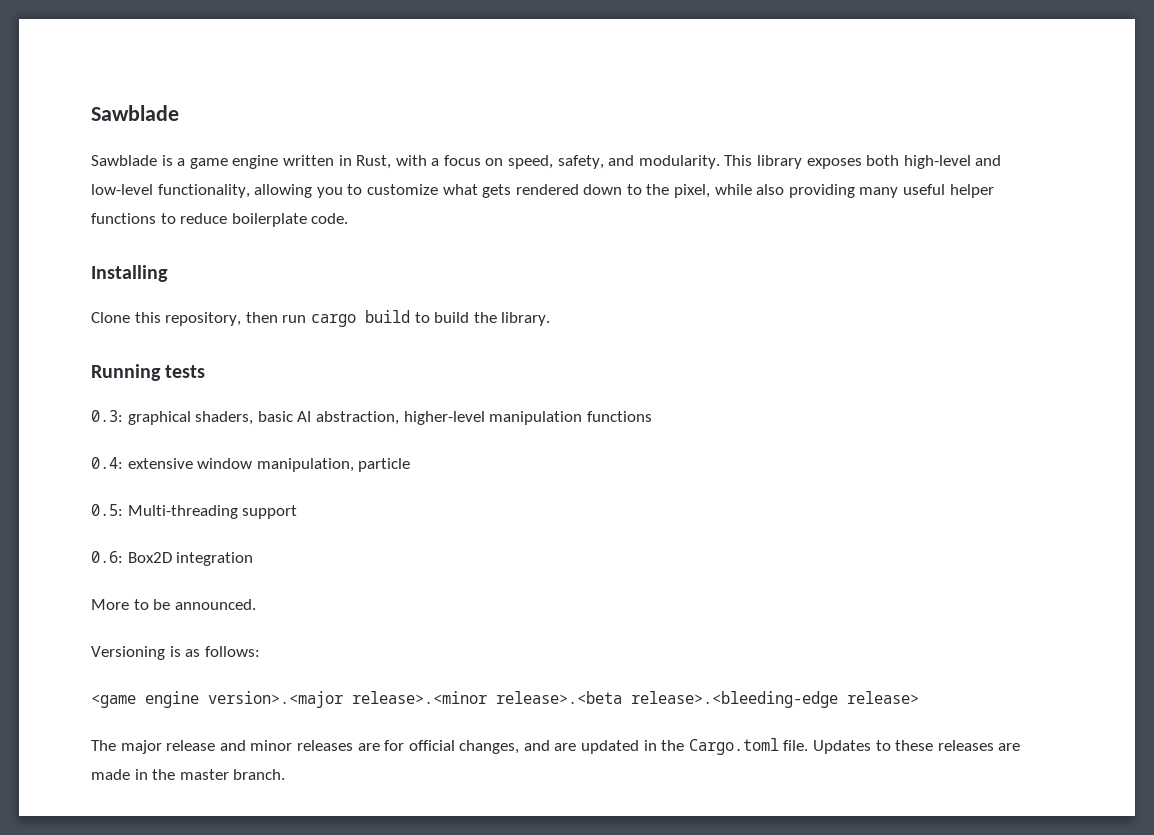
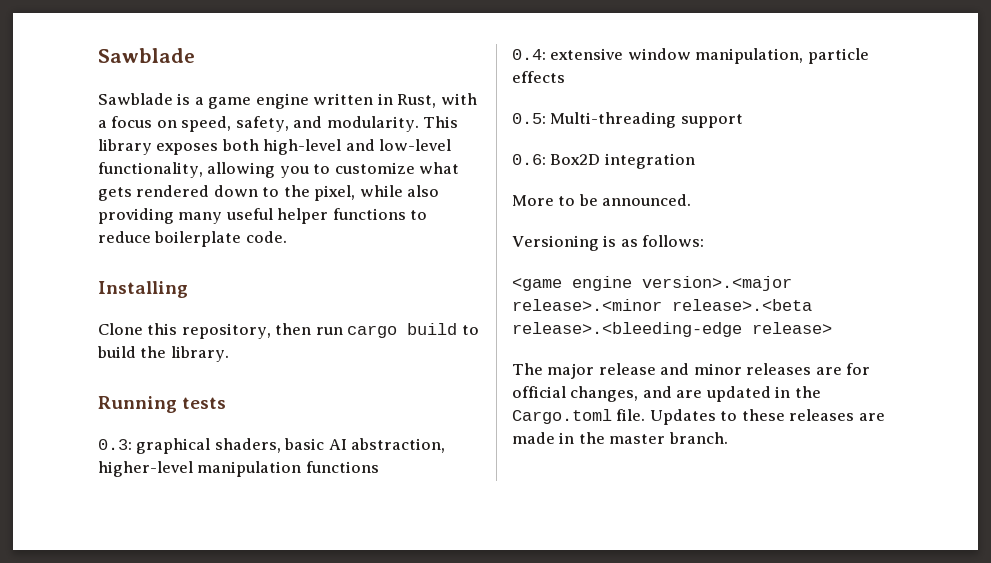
- 0.4: extensive window manipulation, particle
+ 0.4: extensive window manipulation, particle effects

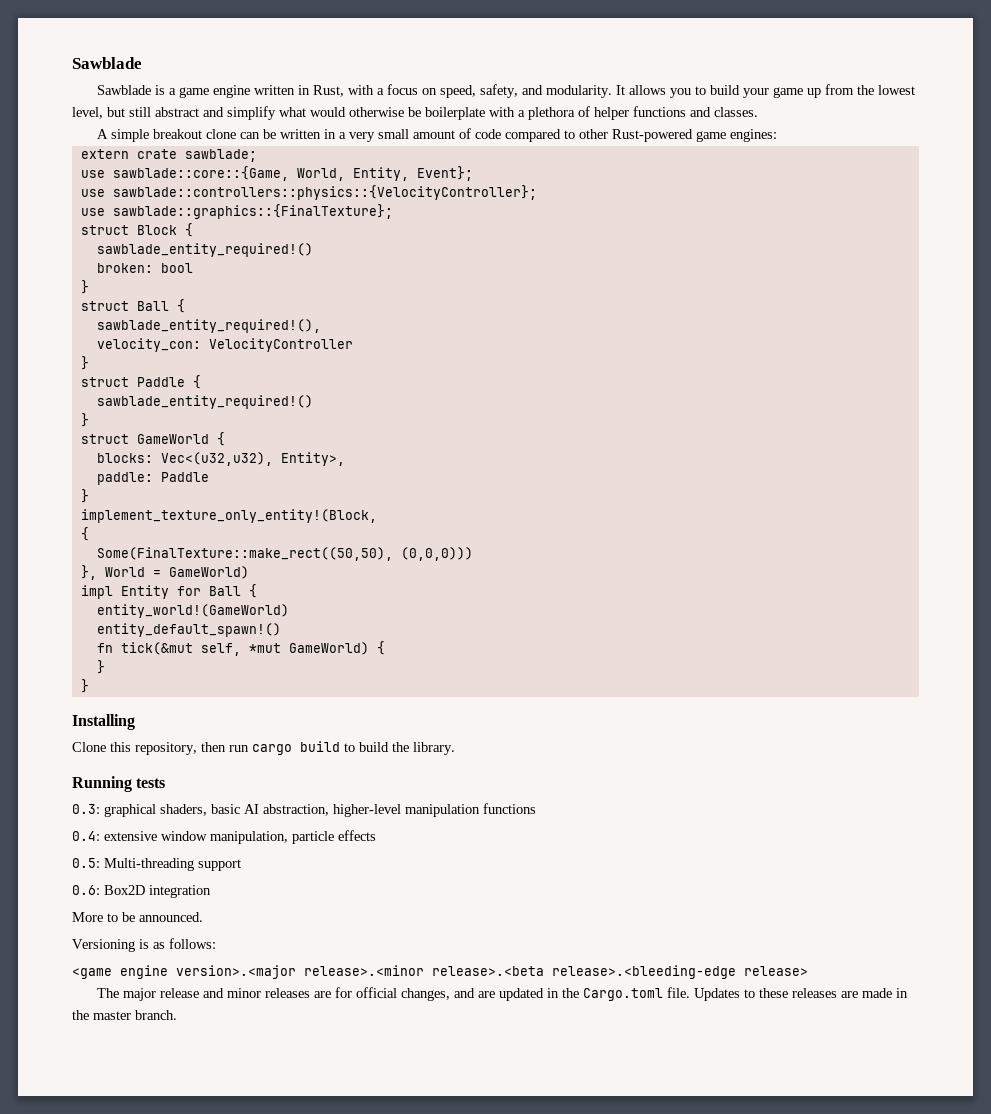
- This library exposes both high-level and low-level functionality, allowing you to customize what gets rendered down to the pixel, while also providing many useful helper functions to reduce boilerplate code.
+ It allows you to build your game up from the lowest level, but still abstract and simplify what would otherwise be boilerplate with a plethora of helper functions and classes.
+ A simple breakout clone can be written in a very small amount of code compared to other Rust-powered game engines:
+ extern crate sawblade;
+ use sawblade::core::{Game, World, Entity, Event};
+ use sawblade::controllers::physics::{VelocityController};
+ use sawblade::graphics::{FinalTexture};
+ struct Block {
+ sawblade_entity_required!()
+ broken: bool
+ }
+ struct Ball {
+ sawblade_entity_required!(),
+ velocity_con: VelocityController
+ }
+ struct Paddle {
+ sawblade_entity_required!()
+ }
+ struct GameWorld {
+ blocks: Vec<(u32,u32), Entity>,
+ paddle: Paddle
+ }
+ implement_texture_only_entity!(Block,
+ {
+ Some(FinalTexture::make_rect((50,50), (0,0,0)))
+ }, World = GameWorld)
+ impl Entity for Ball {
+ entity_world!(GameWorld)
+ entity_default_spawn!()
+ fn tick(&mut self, *mut GameWorld) {
+ }
+ }

